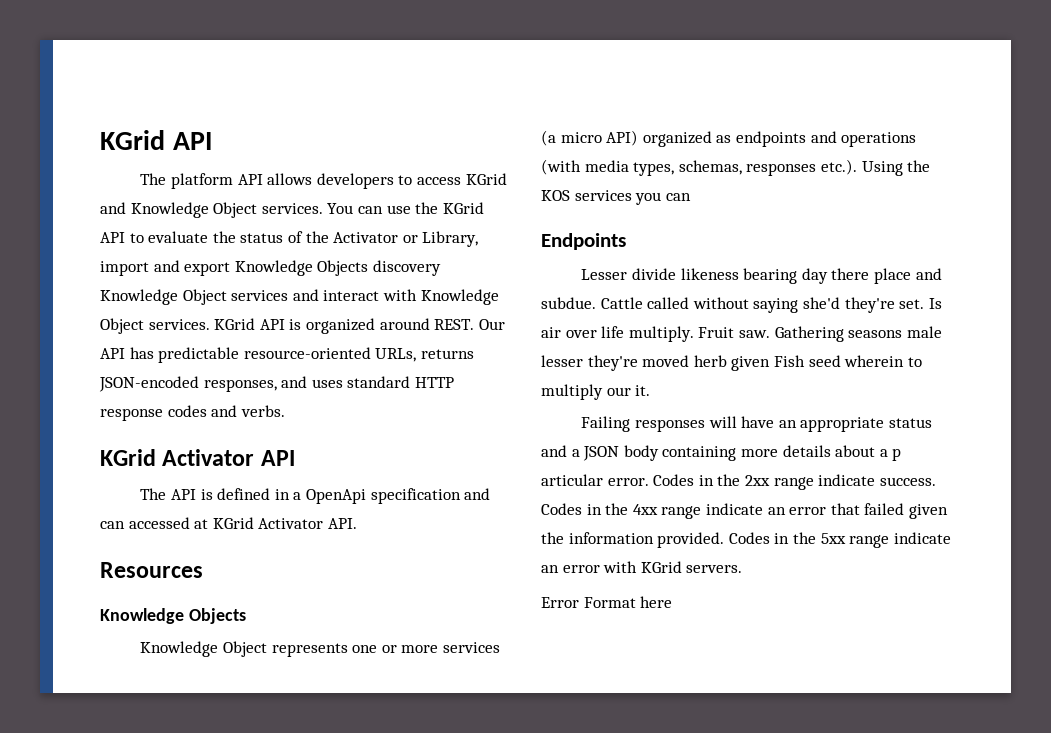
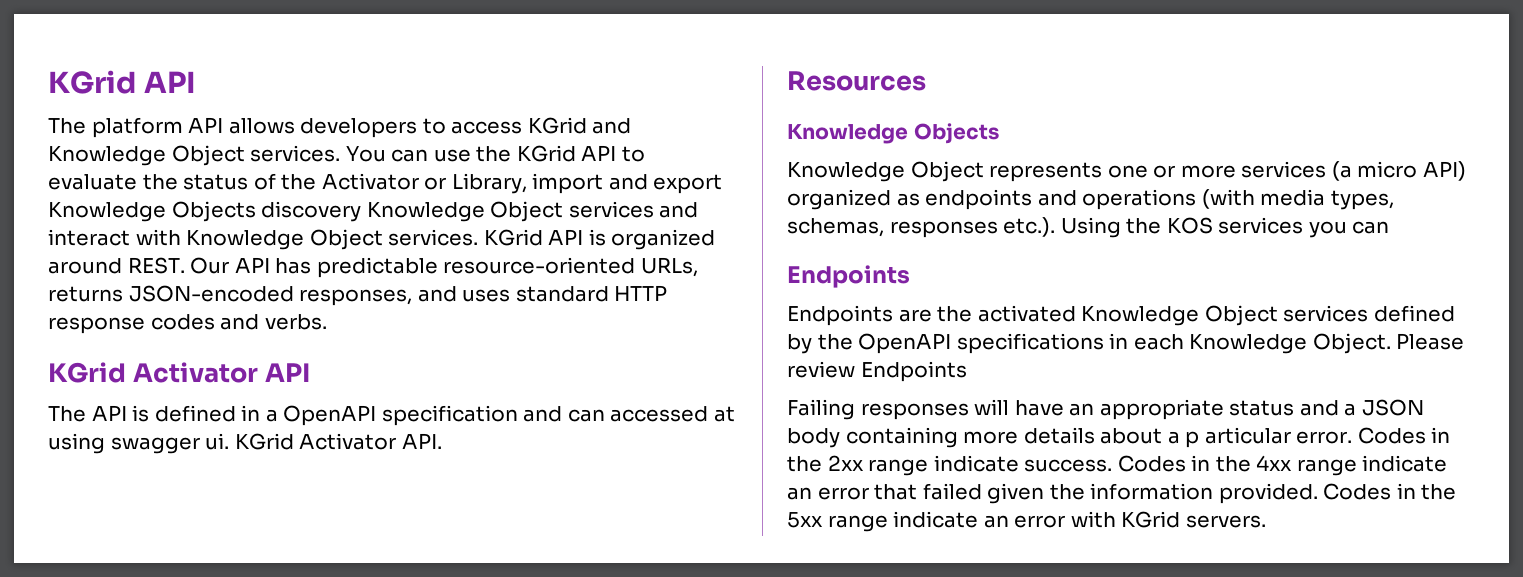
- The API is defined in a OpenApi specification and can accessed at KGrid Activator API.
+ The API is defined in a OpenAPI specification and can accessed at using swagger ui. KGrid Activator API.
- Lesser divide likeness bearing day there place and subdue. Cattle called without saying she'd they're set. Is air over life multiply. Fruit saw. Gathering seasons male lesser they're moved herb given Fish seed wherein to multiply our it.
+ Endpoints are the activated Knowledge Object services defined by the OpenAPI specifications in each Knowledge Object. Please review Endpoints
- Error Format here

